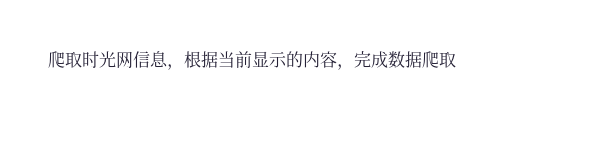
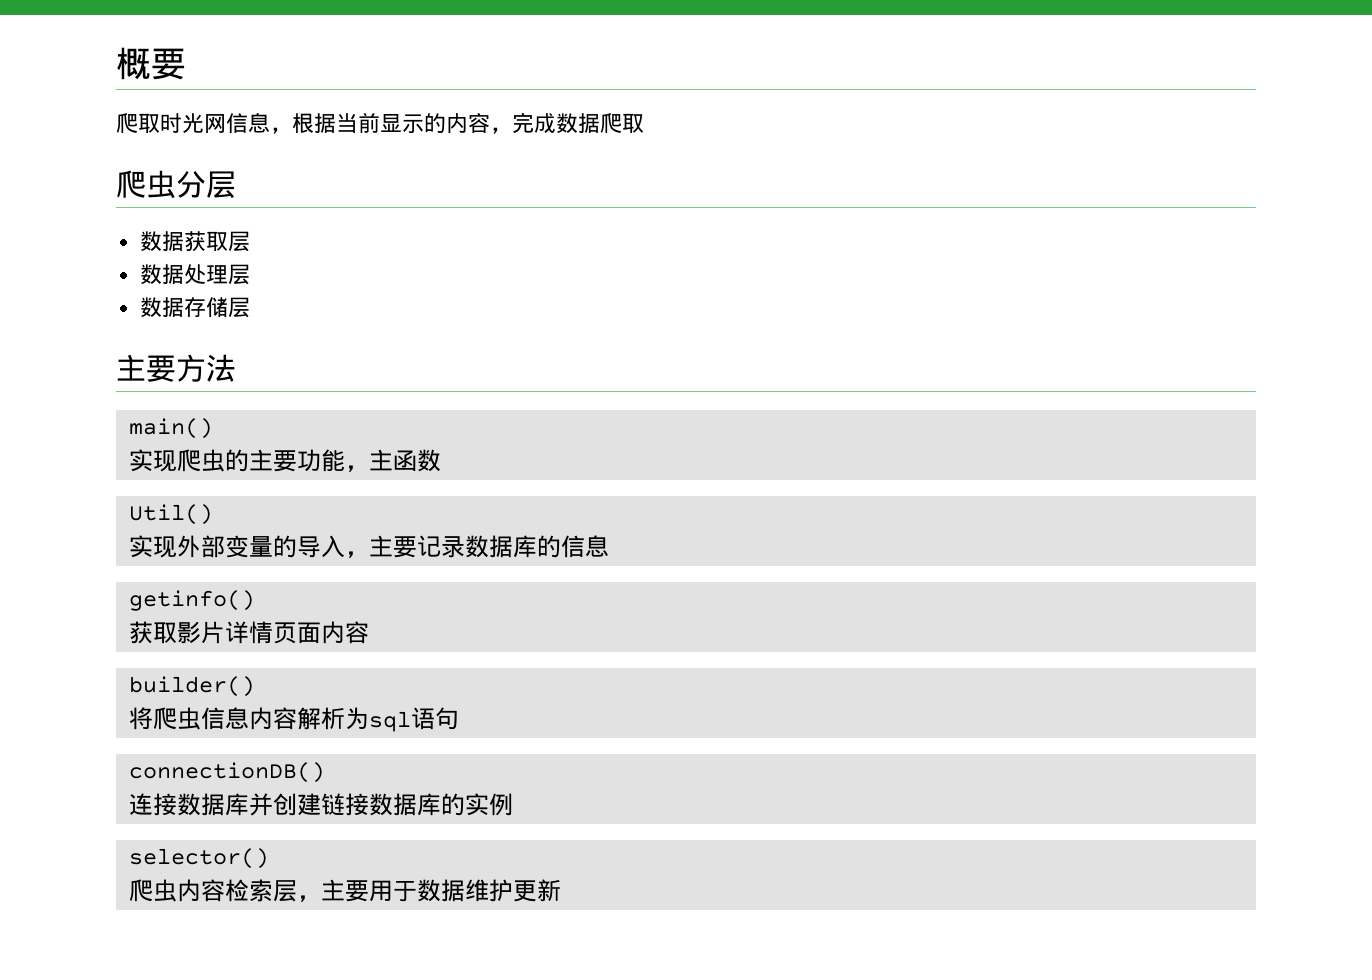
+ 概要
+ 爬虫分层
+ 数据获取层
+ 数据处理层
+ 数据存储层
+ 主要方法
+ main()
+ 实现爬虫的主要功能，主函数
+ Util()
+ 实现外部变量的导入，主要记录数据库的信息
+ getinfo()
+ 获取影片详情页面内容
+ builder()
+ 将爬虫信息内容解析为sql语句
+ connectionDB()
+ 连接数据库并创建链接数据库的实例
+ selector()
+ 爬虫内容检索层，主要用于数据维护更新

